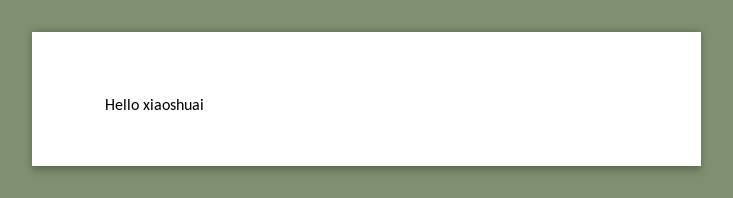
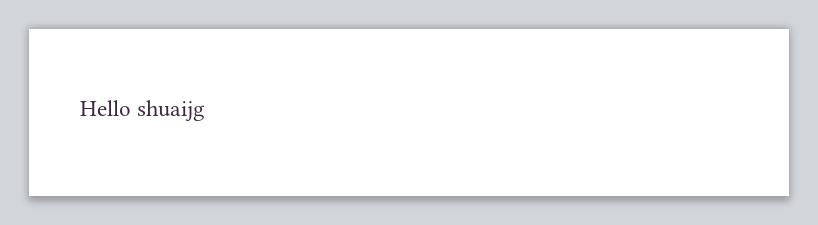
- Hello xiaoshuai
+ Hello shuaijg

